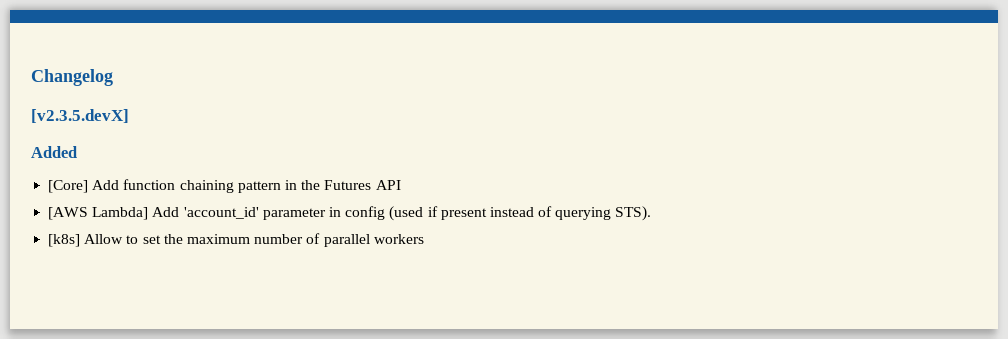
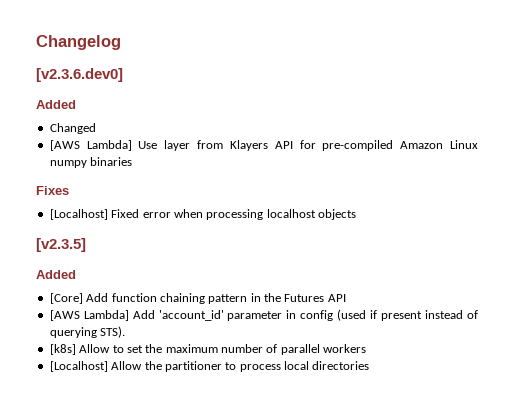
- [v2.3.5.devX]
+ [v2.3.6.dev0]
+ Added
+ Changed
+ [AWS Lambda] Use layer from Klayers API for pre-compiled Amazon Linux numpy binaries
+ Fixes
+ [Localhost] Fixed error when processing localhost objects
+ [v2.3.5]
+ [Localhost] Allow the partitioner to process local directories

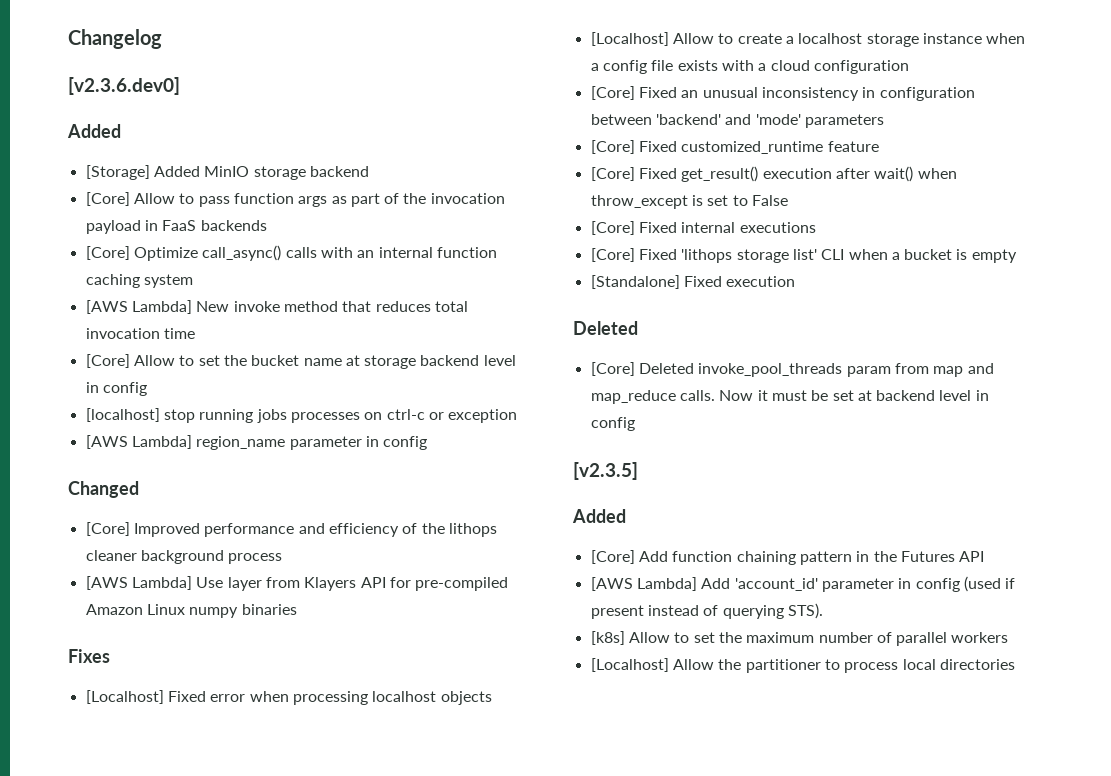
+ [Storage] Added MinIO storage backend
+ [Core] Allow to pass function args as part of the invocation payload in FaaS backends
+ [Core] Optimize call_async() calls with an internal function caching system
+ [AWS Lambda] New invoke method that reduces total invocation time
+ [Core] Allow to set the bucket name at storage backend level in config
+ [localhost] stop running jobs processes on ctrl-c or exception
+ [AWS Lambda] region_name parameter in config
  Changed
+ [Core] Improved performance and efficiency of the lithops cleaner background process
+ [Localhost] Allow to create a localhost storage instance when a config file exists with a cloud configuration
+ [Core] Fixed an unusual inconsistency in configuration between 'backend' and 'mode' parameters
+ [Core] Fixed customized_runtime feature
+ [Core] Fixed get_result() execution after wait() when throw_except is set to False
+ [Core] Fixed internal executions
+ [Core] Fixed 'lithops storage list' CLI when a bucket is empty
+ [Standalone] Fixed execution
+ Deleted
+ [Core] Deleted invoke_pool_threads param from map and map_reduce calls. Now it must be set at backend level in config

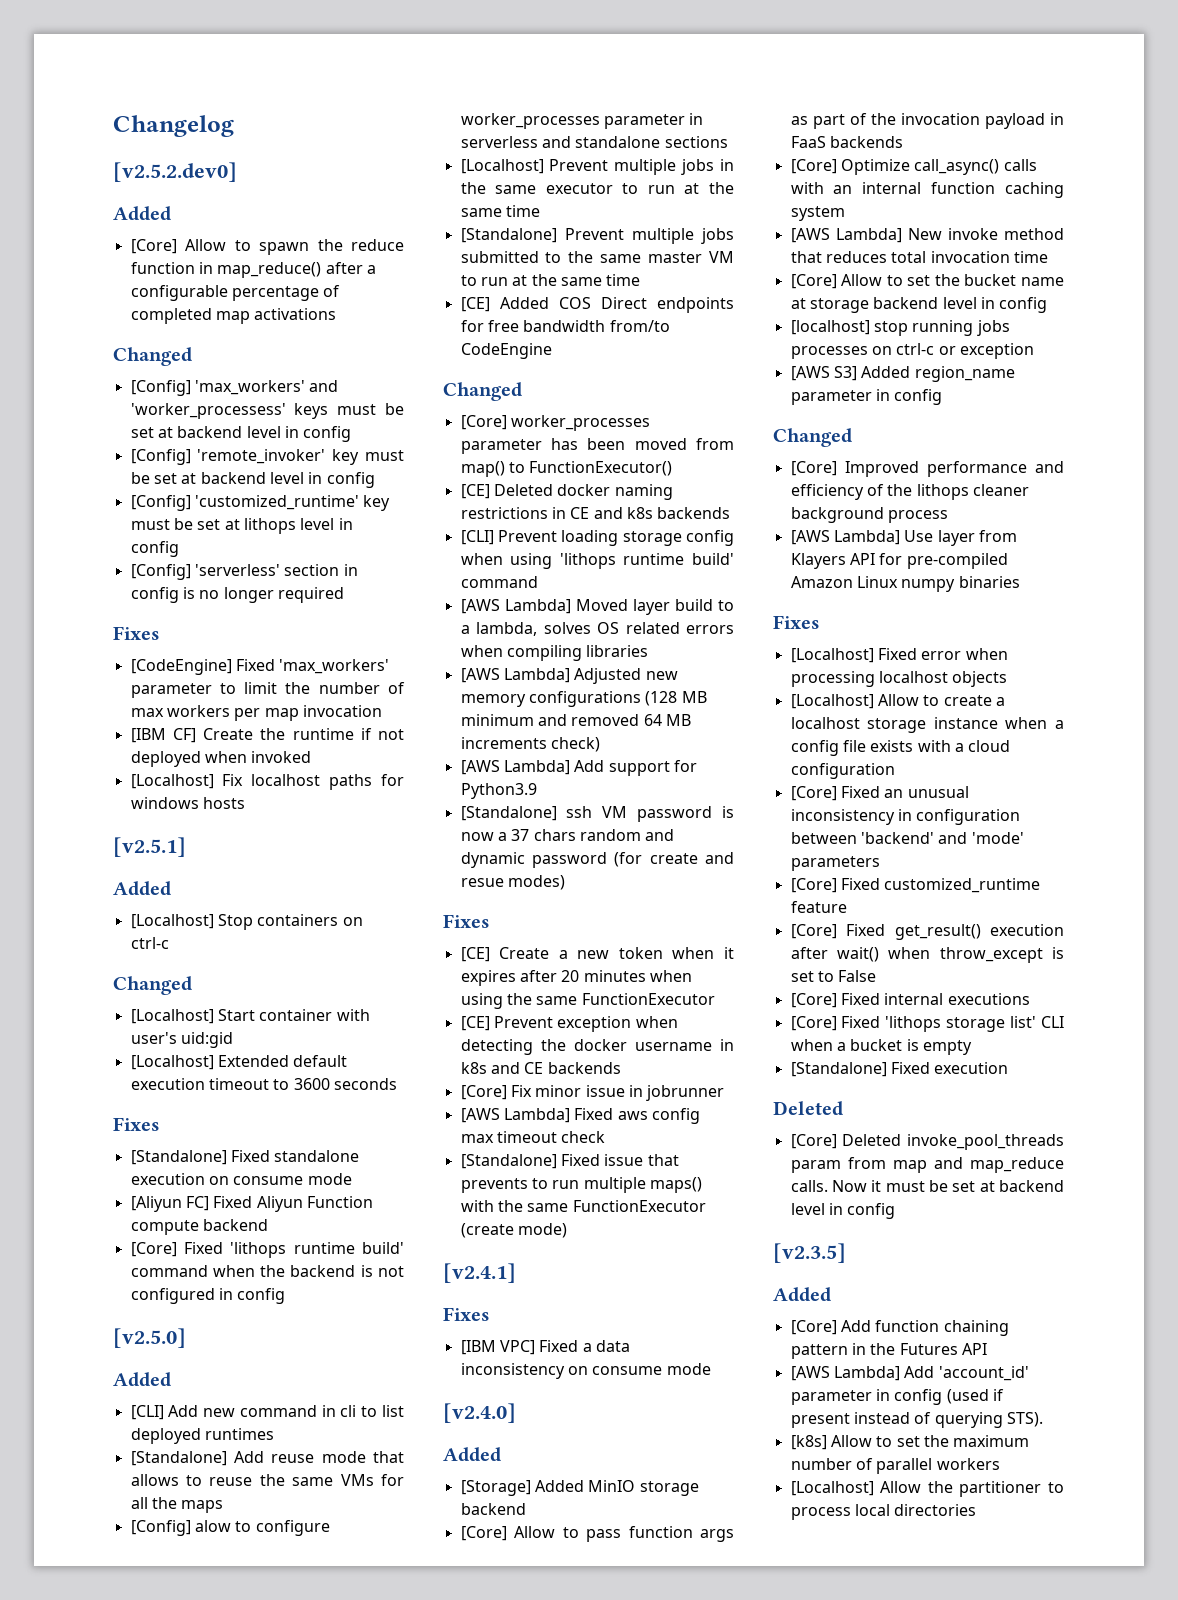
- [v2.3.6.dev0]
+ [v2.5.2.dev0]
+ Added
+ [Core] Allow to spawn the reduce function in map_reduce() after a configurable percentage of completed map activations
+ Changed
+ [Config] 'max_workers' and 'worker_processess' keys must be set at backend level in config
+ [Config] 'remote_invoker' key must be set at backend level in config
+ [Config] 'customized_runtime' key must be set at lithops level in config
+ [Config] 'serverless' section in config is no longer required
+ Fixes
+ [CodeEngine] Fixed 'max_workers' parameter to limit the number of max workers per map invocation
+ [IBM CF] Create the runtime if not deployed when invoked
+ [Localhost] Fix localhost paths for windows hosts
+ [v2.5.1]
+ Added
+ [Localhost] Stop containers on ctrl-c
+ Changed
+ [Localhost] Start container with user's uid:gid
+ [Localhost] Extended default execution timeout to 3600 seconds
+ Fixes
+ [Standalone] Fixed standalone execution on consume mode
+ [Aliyun FC] Fixed Aliyun Function compute backend
+ [Core] Fixed 'lithops runtime build' command when the backend is not configured in config
+ [v2.5.0]
+ Added
+ [CLI] Add new command in cli to list deployed runtimes
+ [Standalone] Add reuse mode that allows to reuse the same VMs for all the maps
+ [Config] alow to configure worker_processes parameter in serverless and standalone sections
+ [Localhost] Prevent multiple jobs in the same executor to run at the same time
+ [Standalone] Prevent multiple jobs submitted to the same master VM to run at the same time
+ [CE] Added COS Direct endpoints for free bandwidth from/to CodeEngine
+ Changed
+ [Core] worker_processes parameter has been moved from map() to FunctionExecutor()
+ [CE] Deleted docker naming restrictions in CE and k8s backends
+ [CLI] Prevent loading storage config when using 'lithops runtime build' command
+ [AWS Lambda] Moved layer build to a lambda, solves OS related errors when compiling libraries
+ [AWS Lambda] Adjusted new memory configurations (128 MB minimum and removed 64 MB increments check)
+ [AWS Lambda] Add support for Python3.9
+ [Standalone] ssh VM password is now a 37 chars random and dynamic password (for create and resue modes)
+ Fixes
+ [CE] Create a new token when it expires after 20 minutes when using the same FunctionExecutor
+ [CE] Prevent exception when detecting the docker username in k8s and CE backends
+ [Core] Fix minor issue in jobrunner
+ [AWS Lambda] Fixed aws config max timeout check
+ [Standalone] Fixed issue that prevents to run multiple maps() with the same FunctionExecutor (create mode)
+ [v2.4.1]
+ Fixes
+ [IBM VPC] Fixed a data inconsistency on consume mode
+ [v2.4.0]
- [AWS Lambda] region_name parameter in config
+ [AWS S3] Added region_name parameter in config

